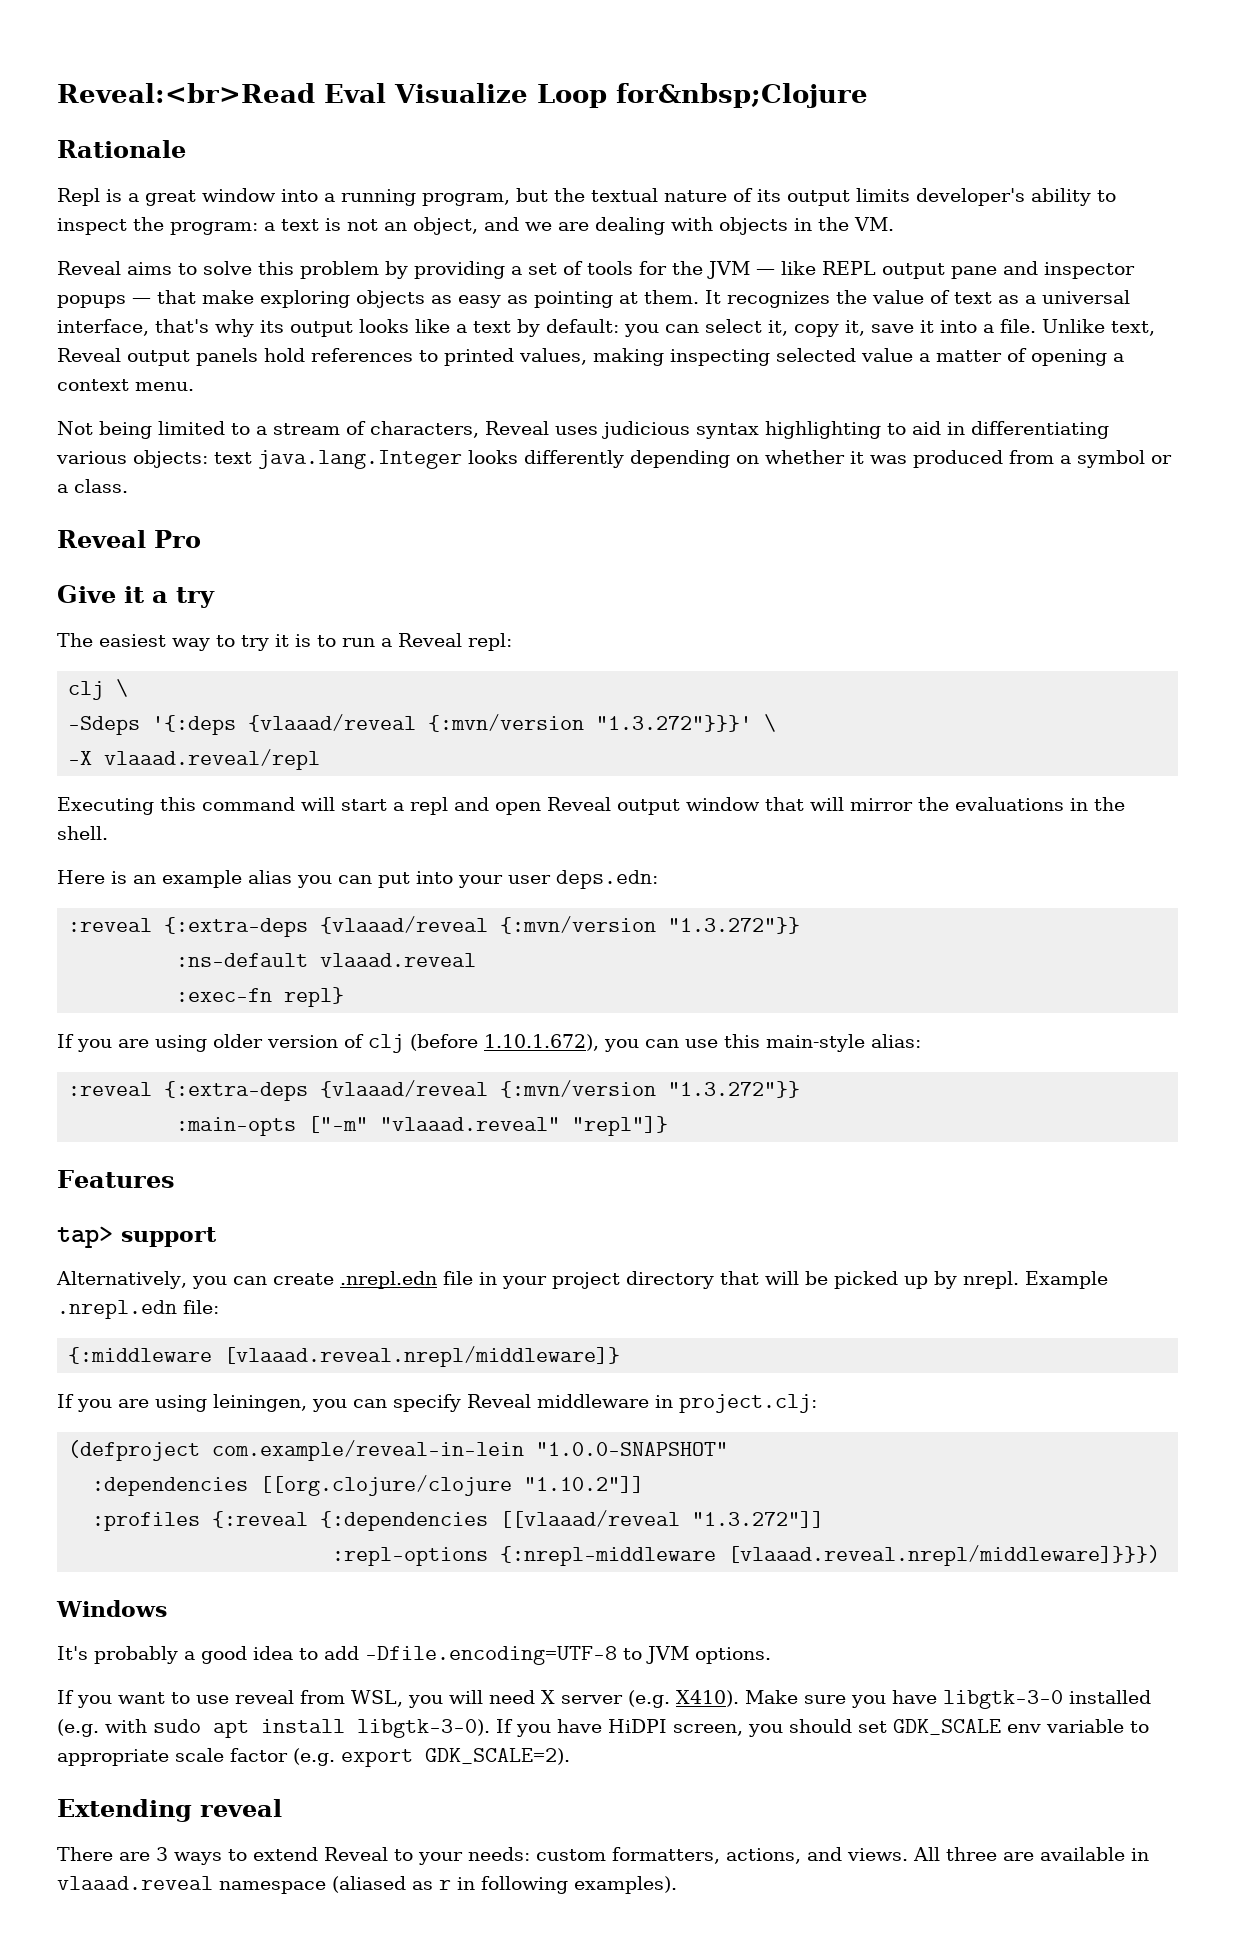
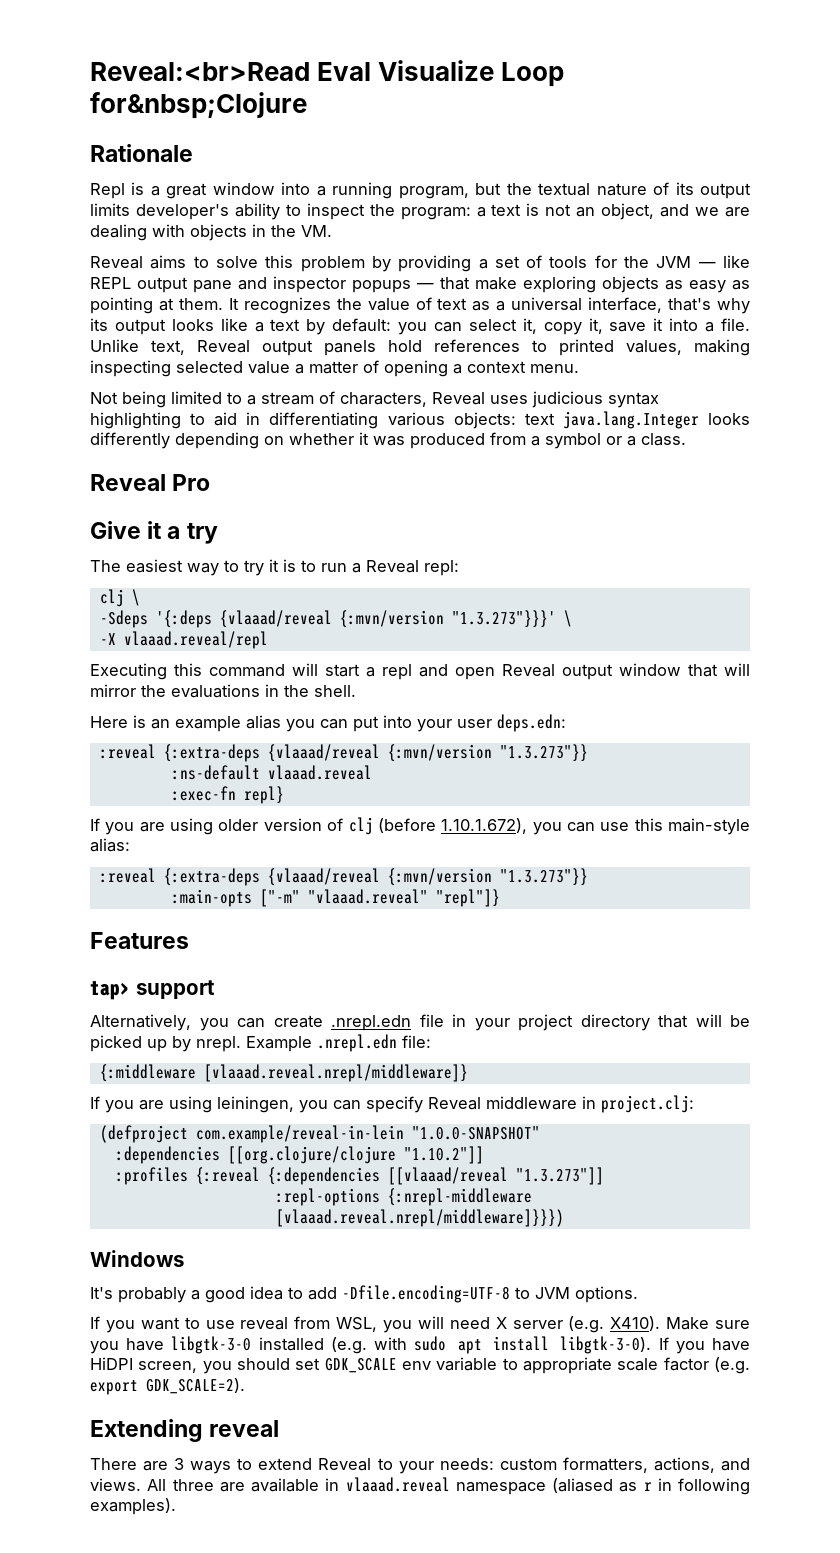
- -Sdeps '{:deps {vlaaad/reveal {:mvn/version "1.3.272"}}}' \
+ -Sdeps '{:deps {vlaaad/reveal {:mvn/version "1.3.273"}}}' \
  Here is an example alias you can put into your user deps.edn:
- :reveal {:extra-deps {vlaaad/reveal {:mvn/version "1.3.272"}}
+ :reveal {:extra-deps {vlaaad/reveal {:mvn/version "1.3.273"}}
  If you are using older version of clj (before 1.10.1.672), you can use this main-style alias:
- :reveal {:extra-deps {vlaaad/reveal {:mvn/version "1.3.272"}}
+ :reveal {:extra-deps {vlaaad/reveal {:mvn/version "1.3.273"}}
- :profiles {:reveal {:dependencies [[vlaaad/reveal "1.3.272"]]
+ :profiles {:reveal {:dependencies [[vlaaad/reveal "1.3.273"]]

